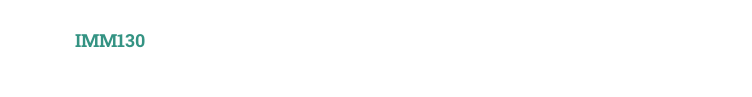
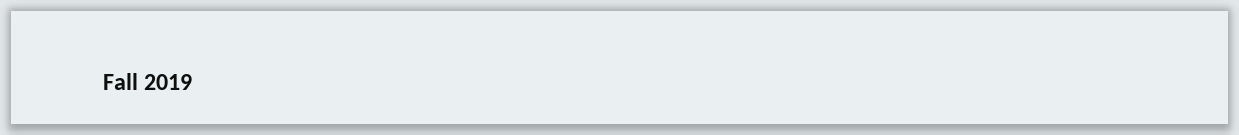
- IMM130
+ Fall 2019

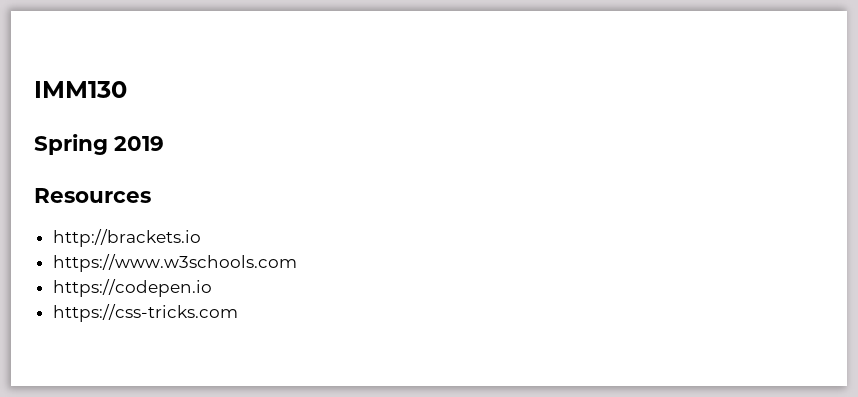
- Fall 2019
+ IMM130
+ Spring 2019
+ Resources
+ http://brackets.io
+ https://www.w3schools.com
+ https://codepen.io
+ https://css-tricks.com

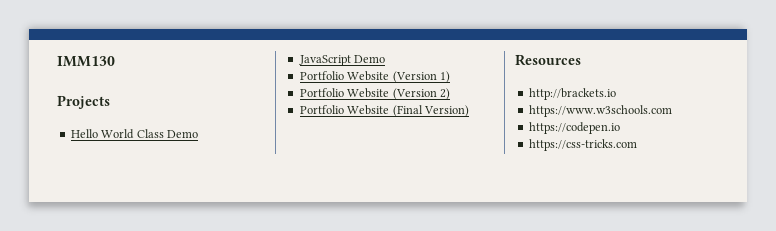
- Spring 2019
+ Projects
+ Hello World Class Demo
+ JavaScript Demo
+ Portfolio Website (Version 1)
+ Portfolio Website (Version 2)
+ Portfolio Website (Final Version)

